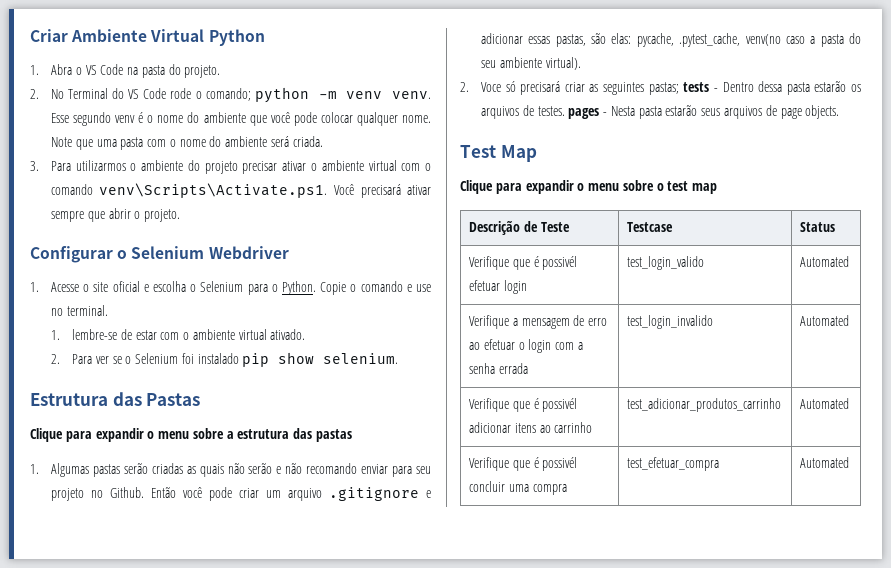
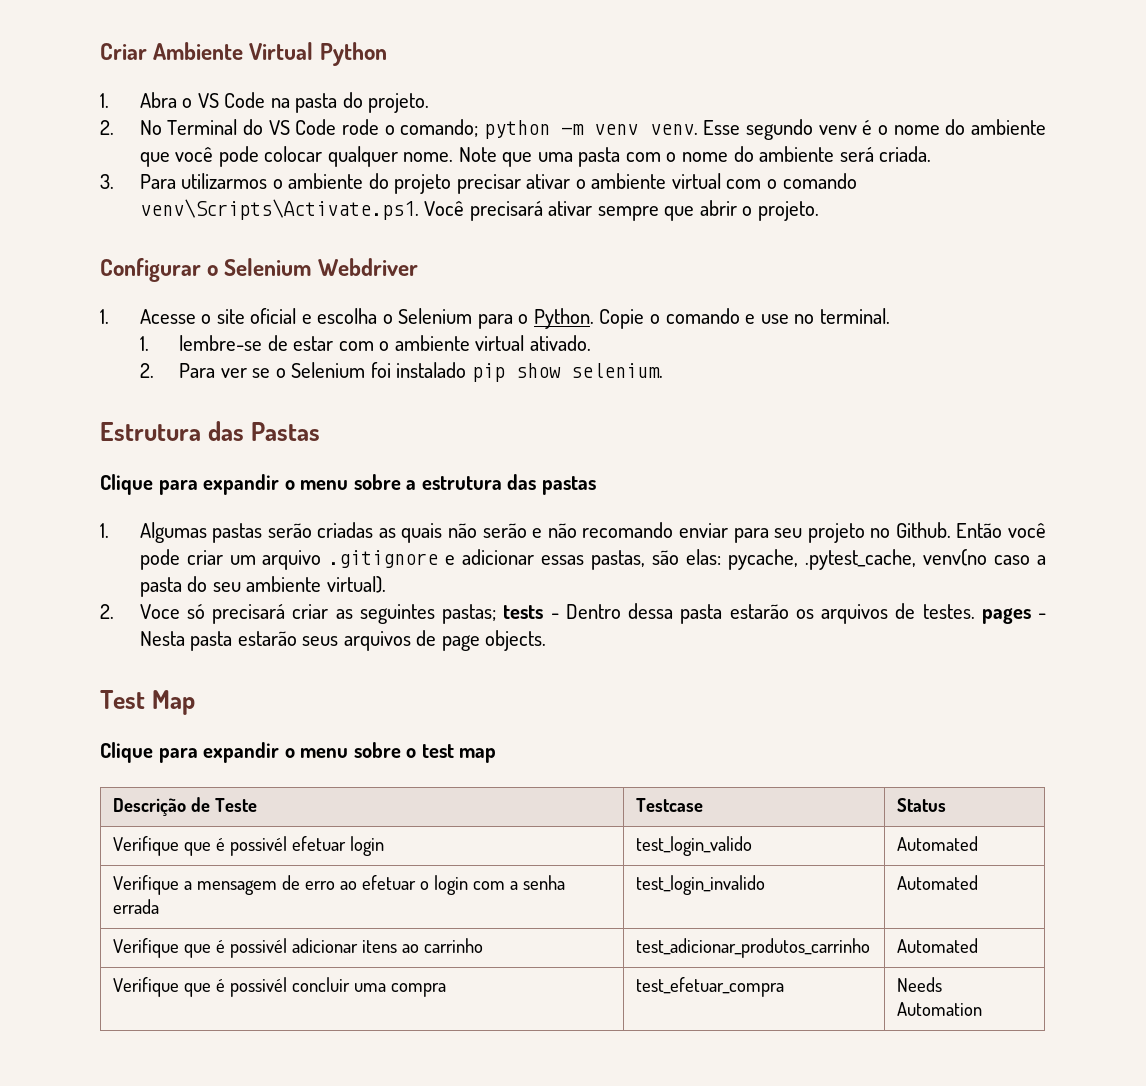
- Verifique que é possivél concluir uma compra | test_efetuar_compra | Automated
+ Verifique que é possivél concluir uma compra | test_efetuar_compra | Needs Automation

